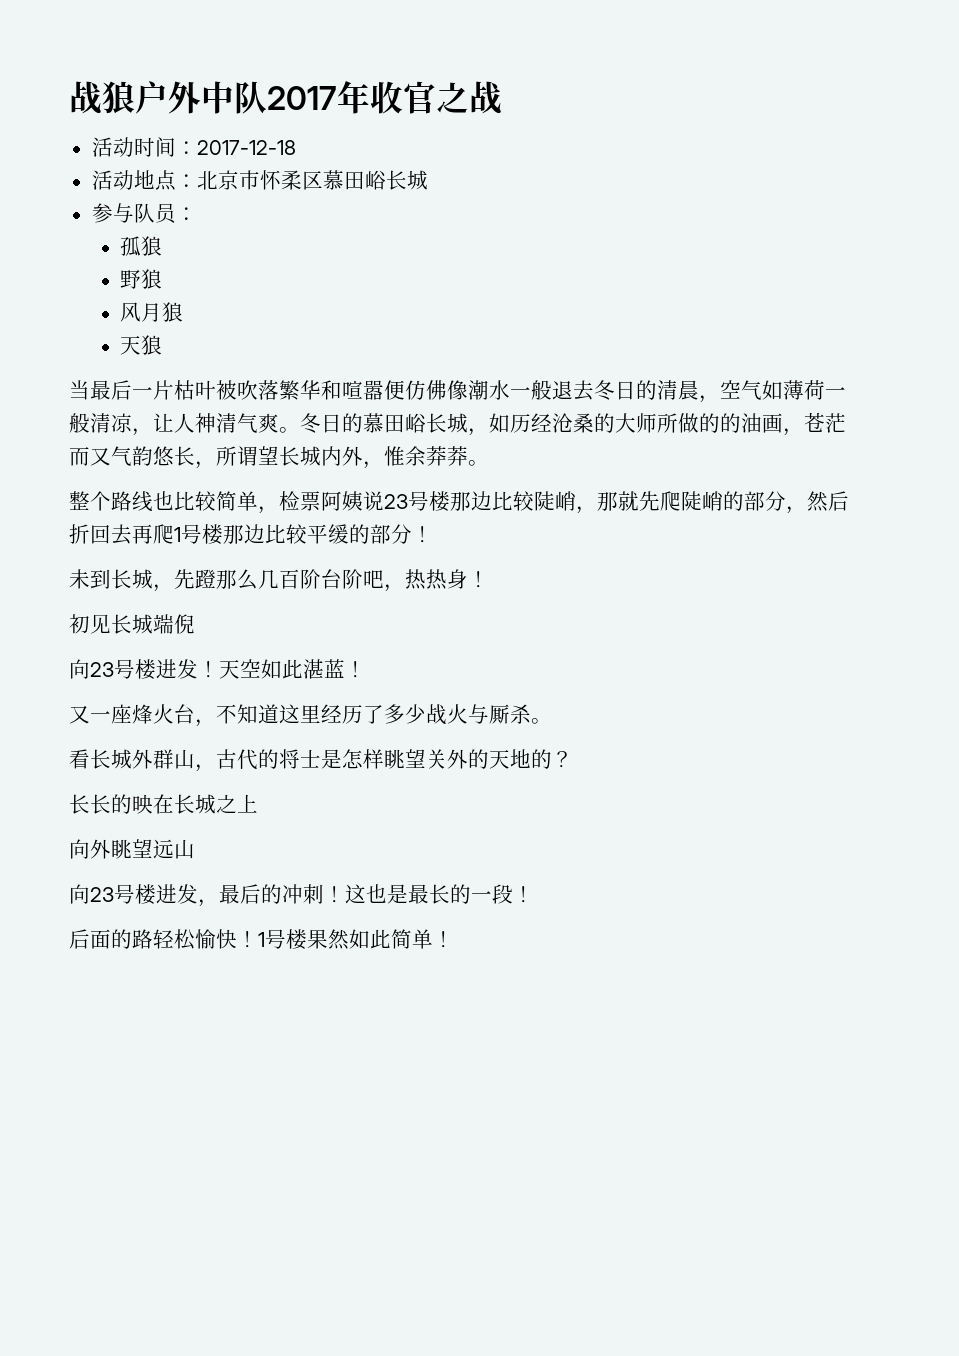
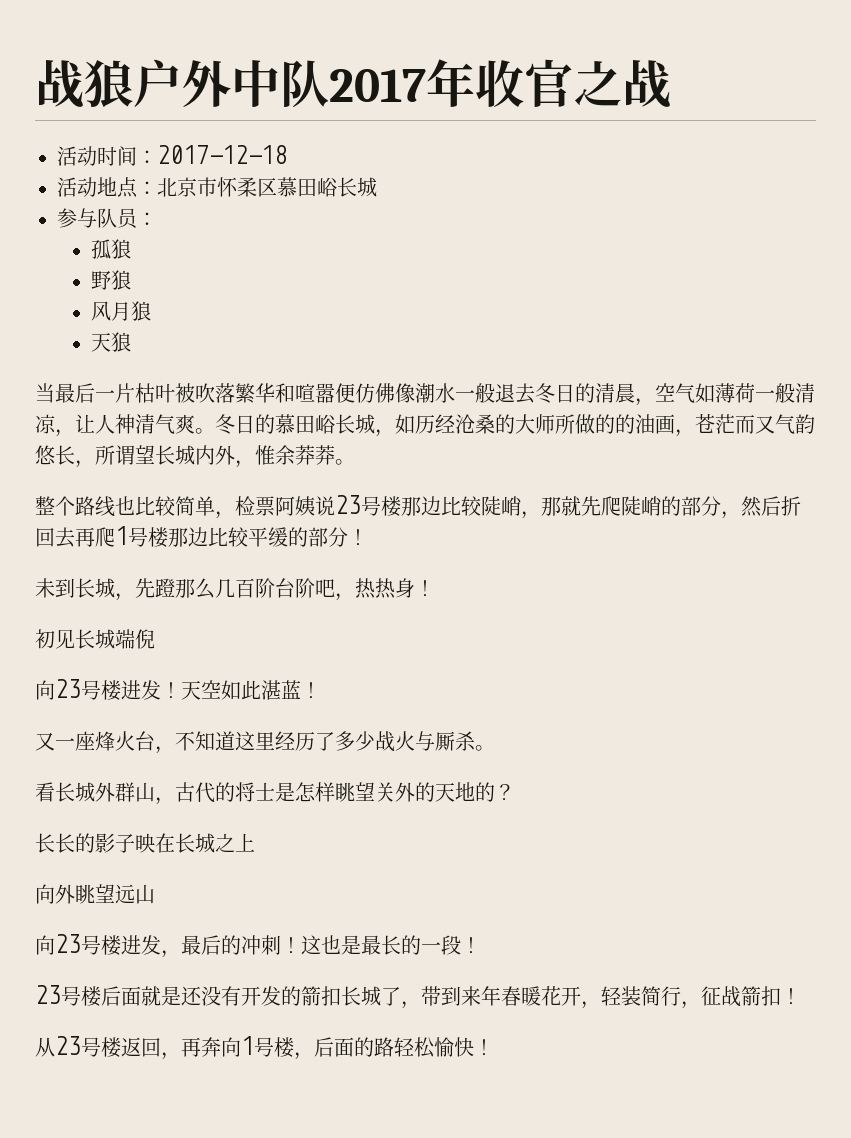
- 长长的映在长城之上
+ 长长的影子映在长城之上
- 后面的路轻松愉快！1号楼果然如此简单！
+ 23号楼后面就是还没有开发的箭扣长城了，带到来年春暖花开，轻装简行，征战箭扣！
+ 从23号楼返回，再奔向1号楼，后面的路轻松愉快！

